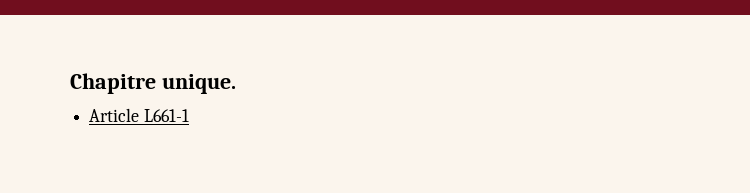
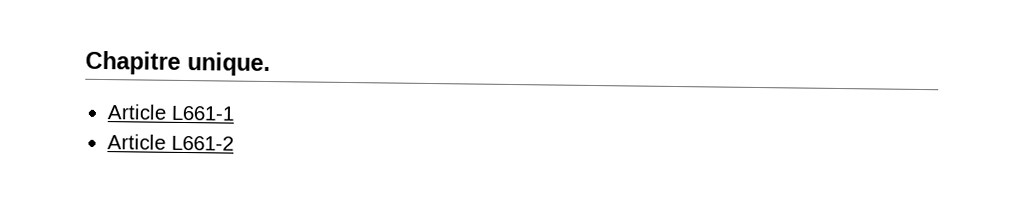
+ Article L661-2

